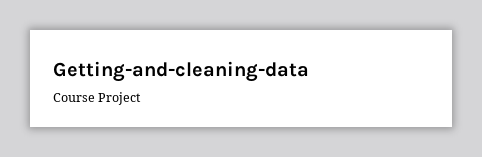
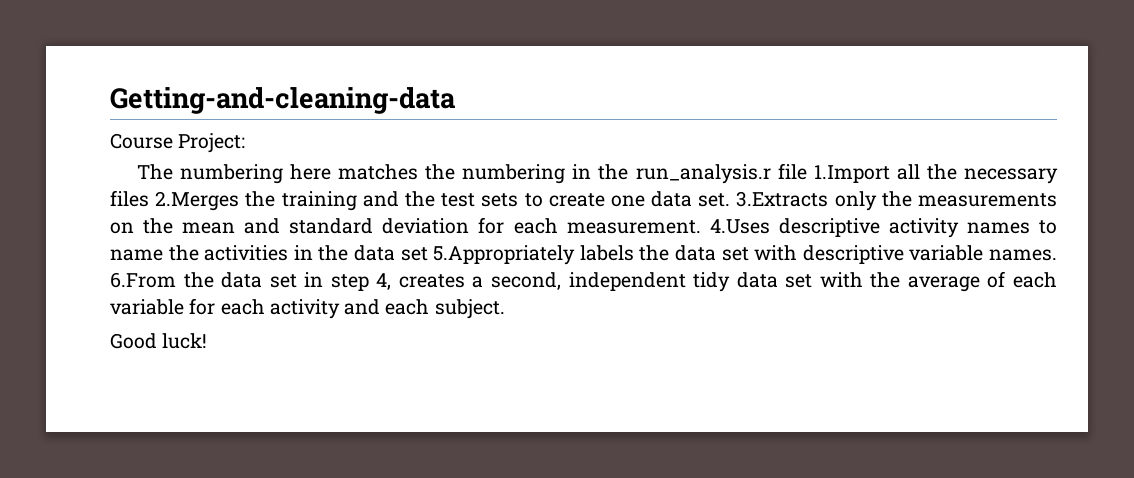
- Course Project
+ Course Project:
+ The numbering here matches the numbering in the run_analysis.r file 1.Import all the necessary files 2.Merges the training and the test sets to create one data set. 3.Extracts only the measurements on the mean and standard deviation for each measurement. 4.Uses descriptive activity names to name the activities in the data set 5.Appropriately labels the data set with descriptive variable names. 6.From the data set in step 4, creates a second, independent tidy data set with the average of each variable for each activity and each subject.
+ Good luck!

